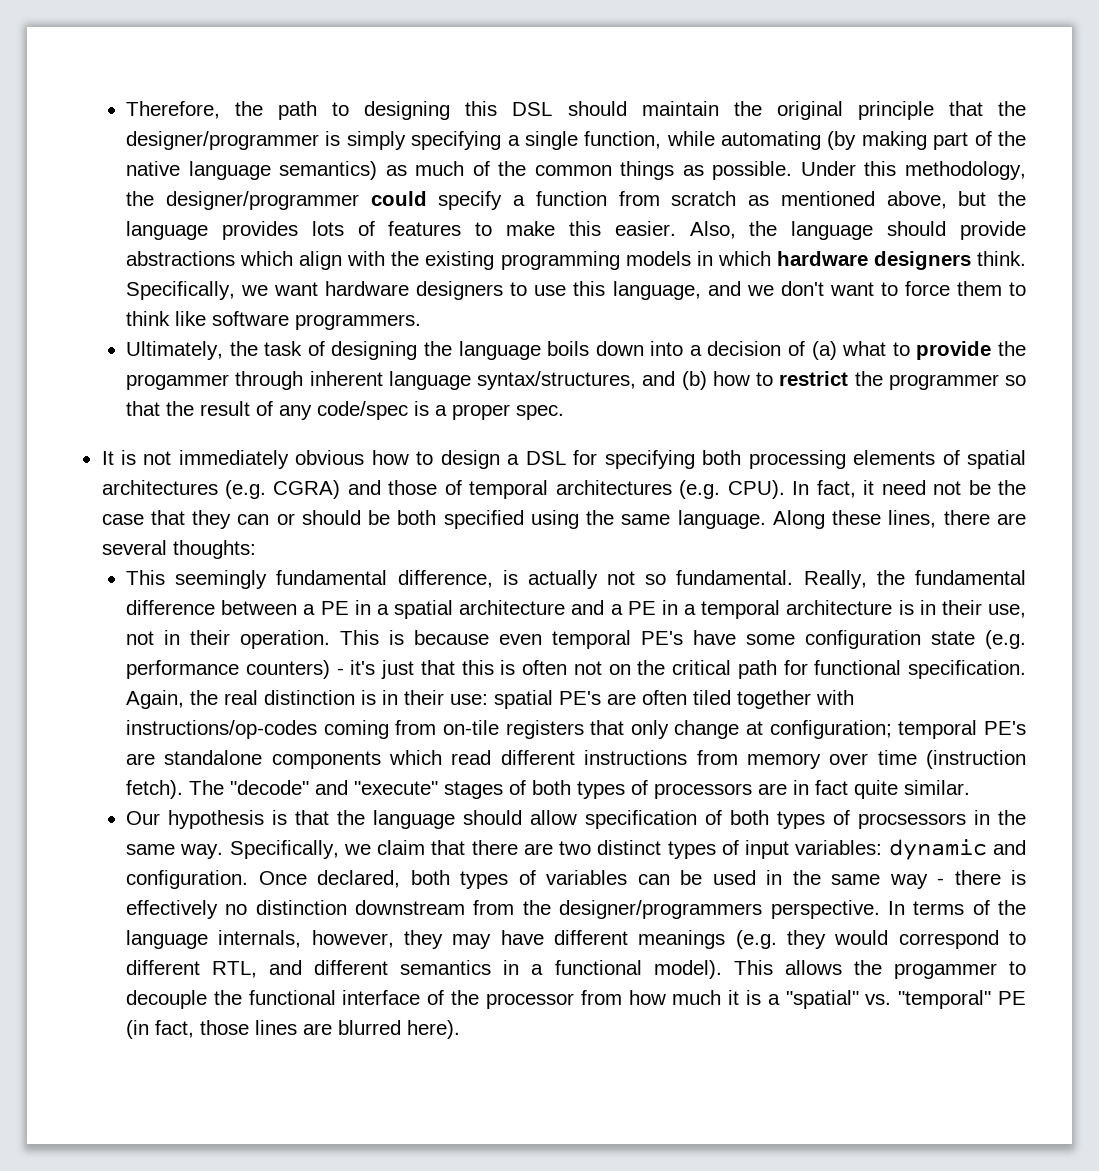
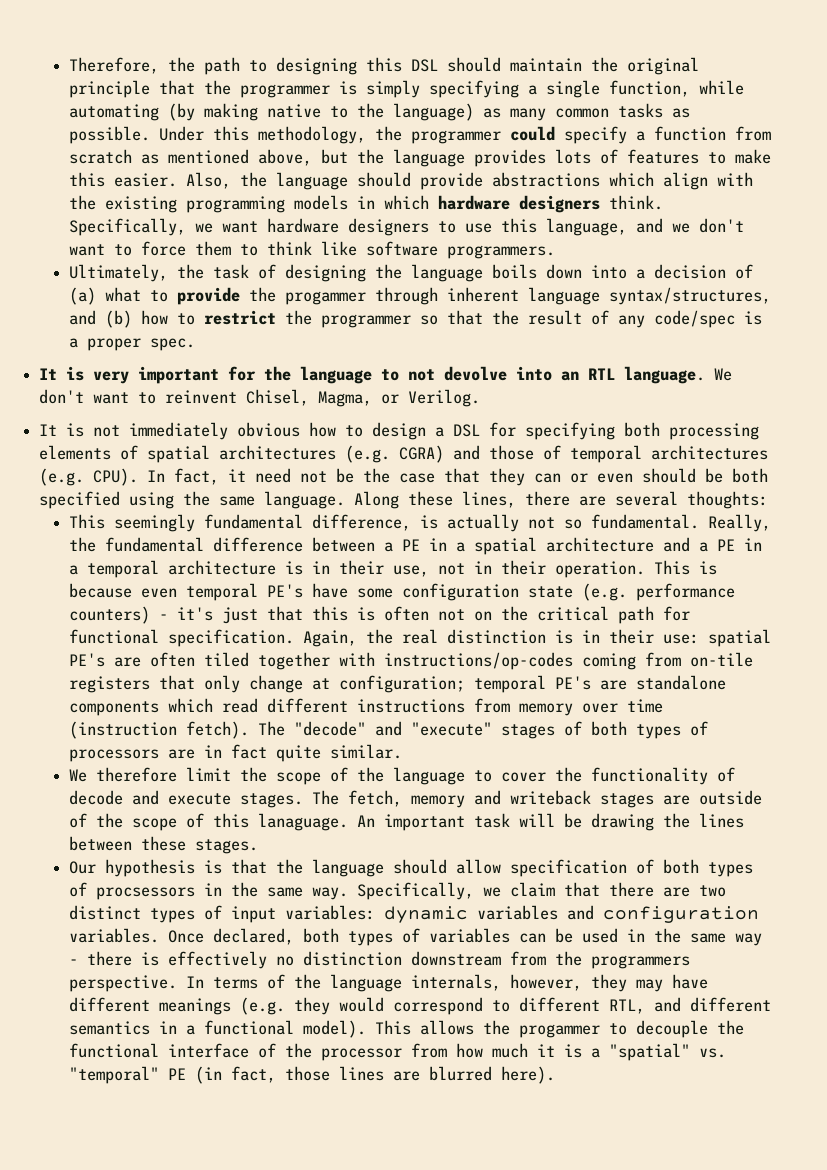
- Therefore, the path to designing this DSL should maintain the original principle that the designer/programmer is simply specifying a single function, while automating (by making part of the native language semantics) as much of the common things as possible.
+ Therefore, the path to designing this DSL should maintain the original principle that the programmer is simply specifying a single function, while automating (by making native to the language) as many common tasks as possible.
- Under this methodology, the designer/programmer could specify a function from scratch as mentioned above, but the language provides lots of features to make this easier.
+ Under this methodology, the programmer could specify a function from scratch as mentioned above, but the language provides lots of features to make this easier.
+ It is very important for the language to not devolve into an RTL language. We don't want to reinvent Chisel, Magma, or Verilog.
- In fact, it need not be the case that they can or should be both specified using the same language.
+ In fact, it need not be the case that they can or even should be both specified using the same language.
+ We therefore limit the scope of the language to cover the functionality of decode and execute stages. The fetch, memory and writeback stages are outside of the scope of this lanaguage. An important task will be drawing the lines between these stages.
- Specifically, we claim that there are two distinct types of input variables: dynamic and configuration.
+ Specifically, we claim that there are two distinct types of input variables: dynamic variables and configuration variables.
- Once declared, both types of variables can be used in the same way - there is effectively no distinction downstream from the designer/programmers perspective.
+ Once declared, both types of variables can be used in the same way - there is effectively no distinction downstream from the programmers perspective.

